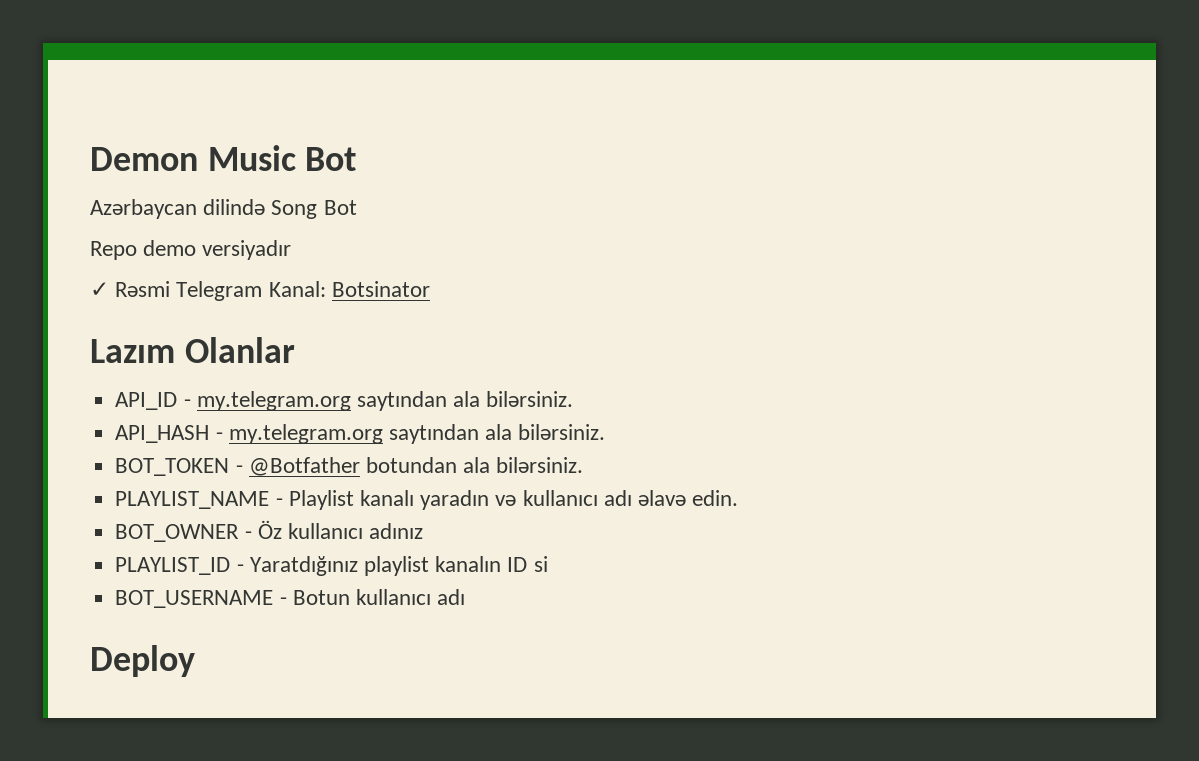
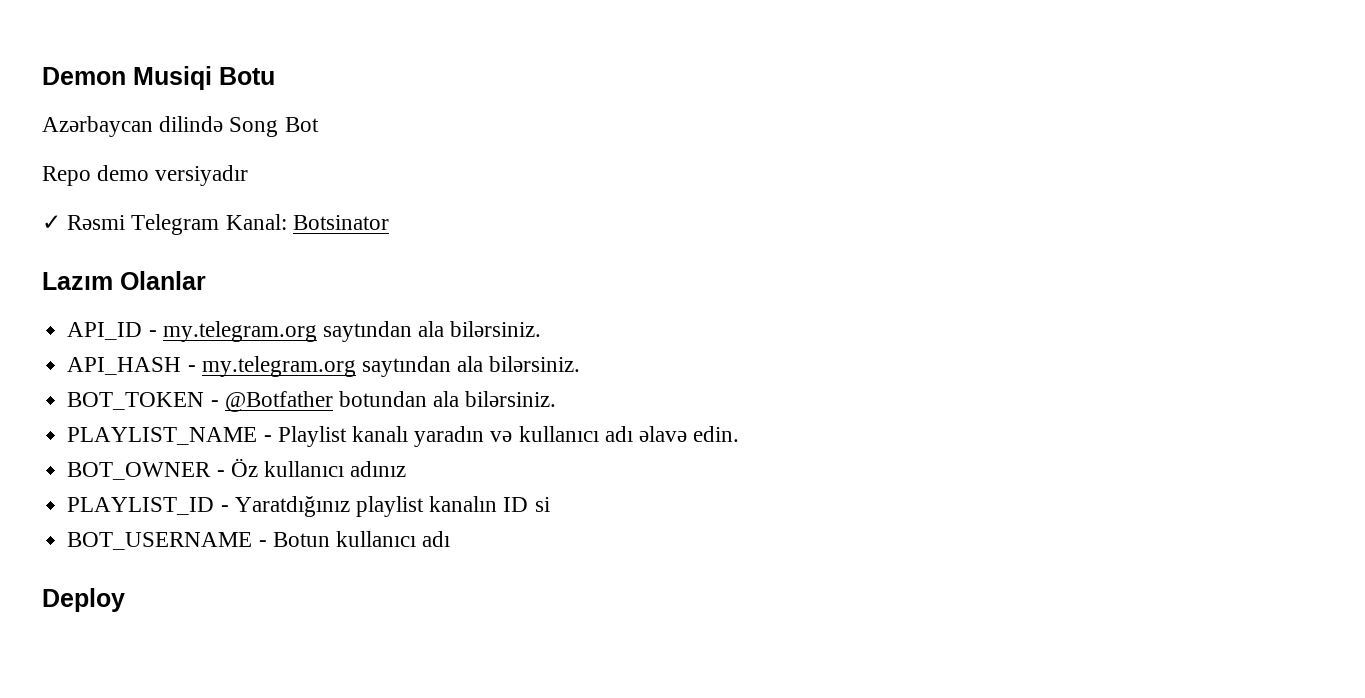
- Demon Music Bot
+ Demon Musiqi Botu

